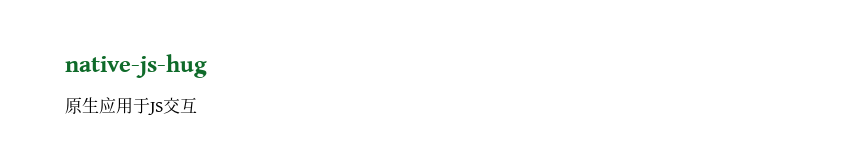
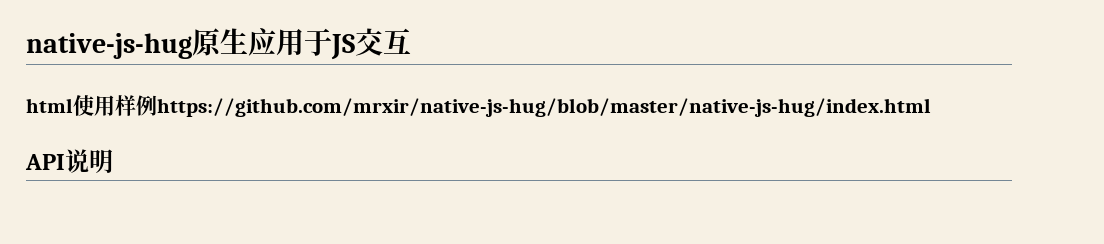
- native-js-hug
- 原生应用于JS交互
+ native-js-hug原生应用于JS交互
+ html使用样例https://github.com/mrxir/native-js-hug/blob/master/native-js-hug/index.html
+ API说明

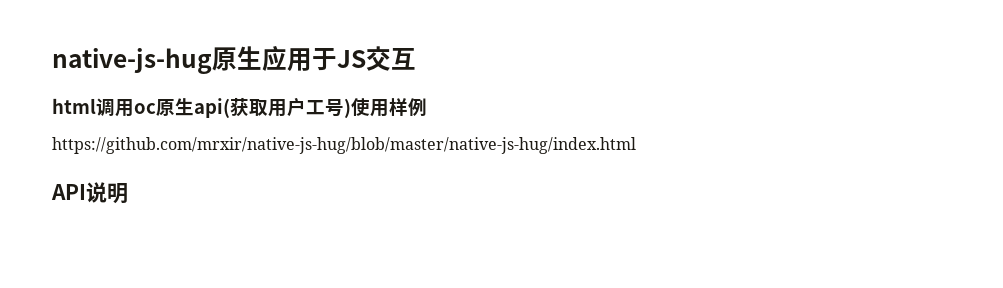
- html使用样例https://github.com/mrxir/native-js-hug/blob/master/native-js-hug/index.html
+ html调用oc原生api(获取用户工号)使用样例
+ https://github.com/mrxir/native-js-hug/blob/master/native-js-hug/index.html

